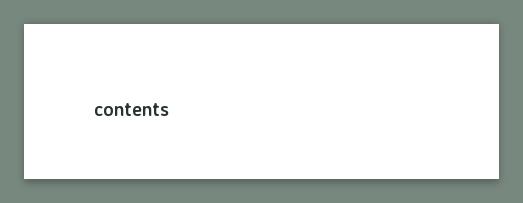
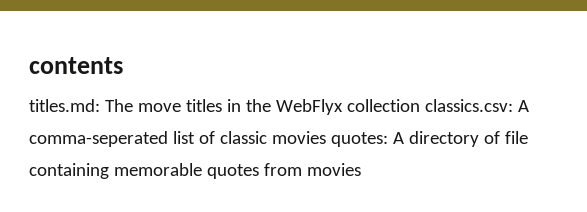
+ titles.md: The move titles in the WebFlyx collection classics.csv: A comma-seperated list of classic movies quotes: A directory of file containing memorable quotes from movies

